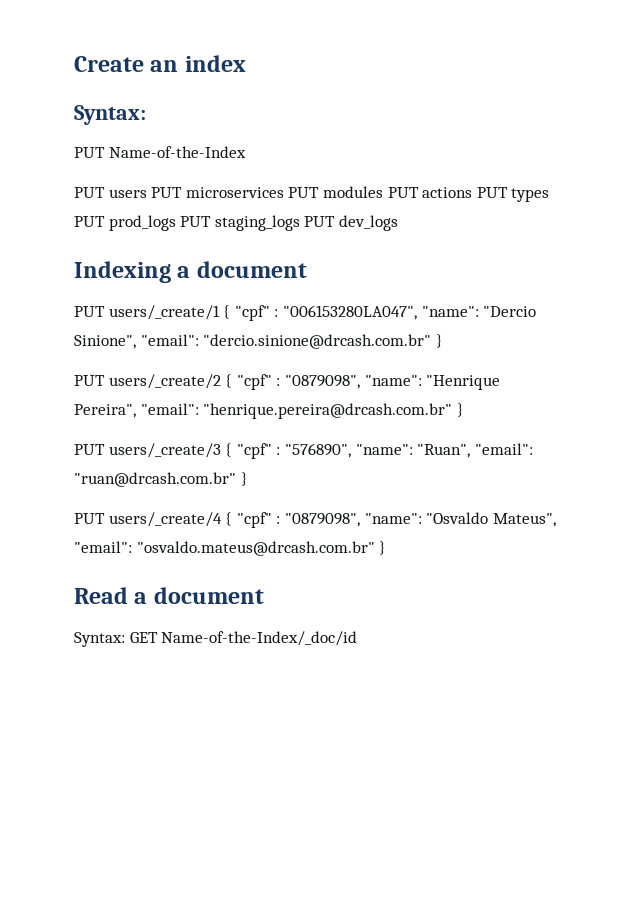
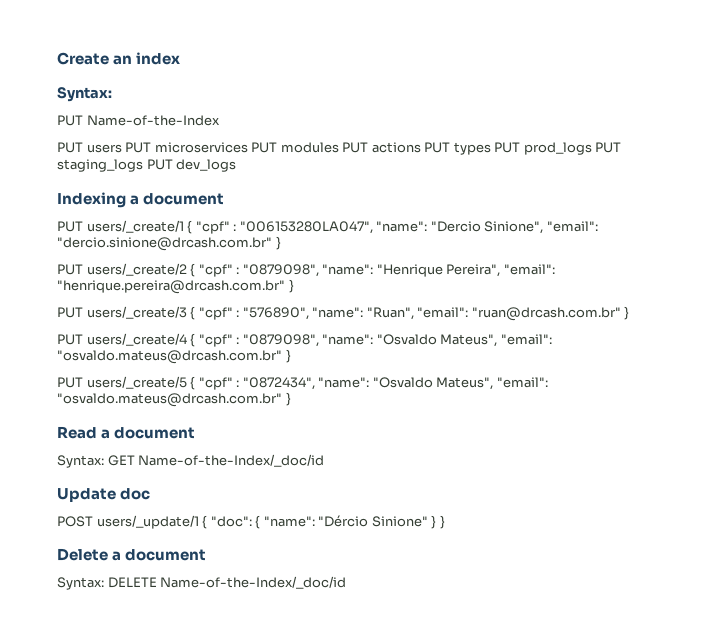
+ PUT users/_create/5 { "cpf" : "0872434", "name": "Osvaldo Mateus", "email": "osvaldo.mateus@drcash.com.br" }
+ Update doc
+ POST users/_update/1 { "doc": { "name": "Dércio Sinione" } }
+ Delete a document
+ Syntax: DELETE Name-of-the-Index/_doc/id

